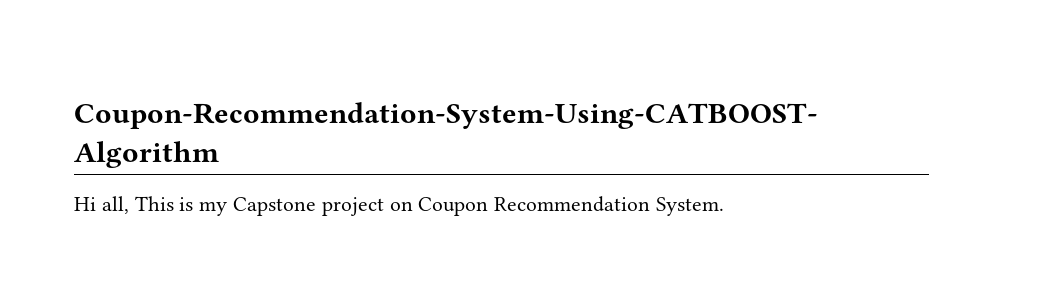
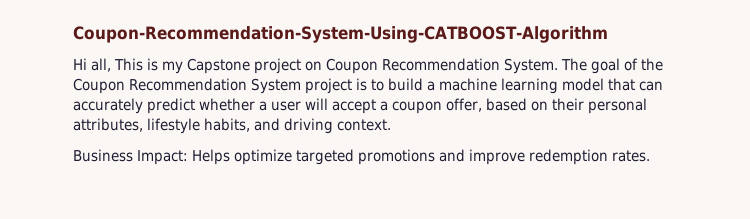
+ The goal of the Coupon Recommendation System project is to build a machine learning model that can accurately predict whether a user will accept a coupon offer, based on their personal attributes, lifestyle habits, and driving context.
+ Business Impact: Helps optimize targeted promotions and improve redemption rates.

